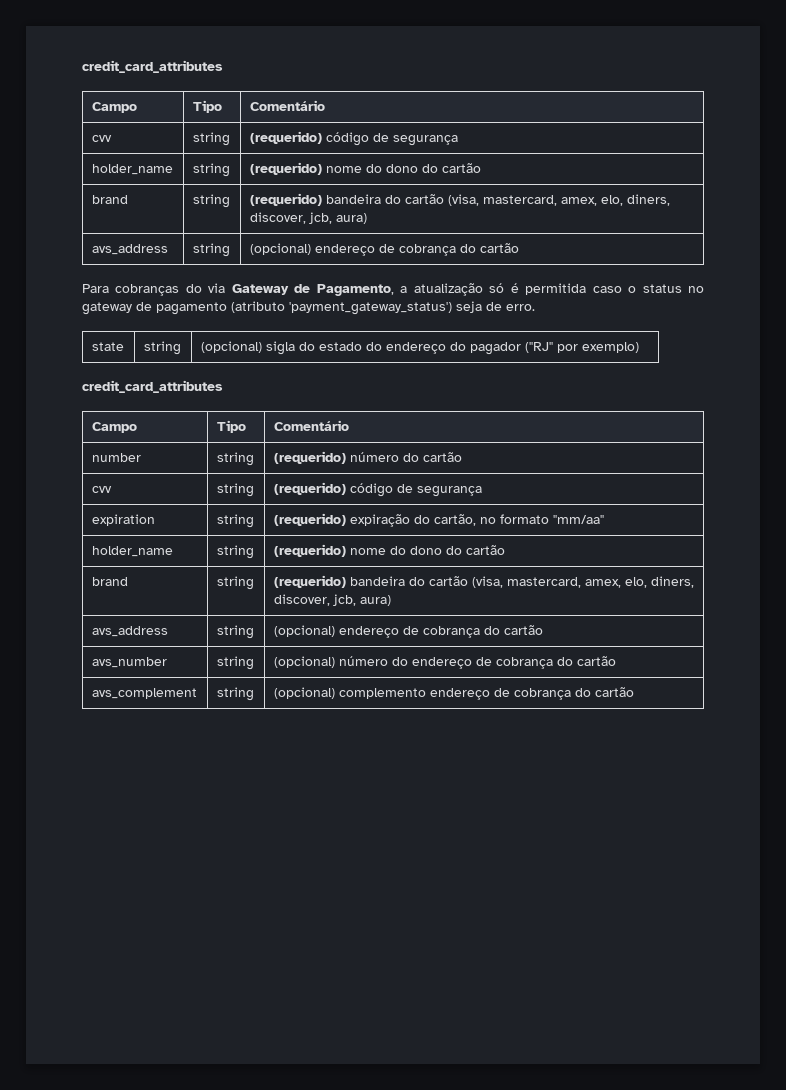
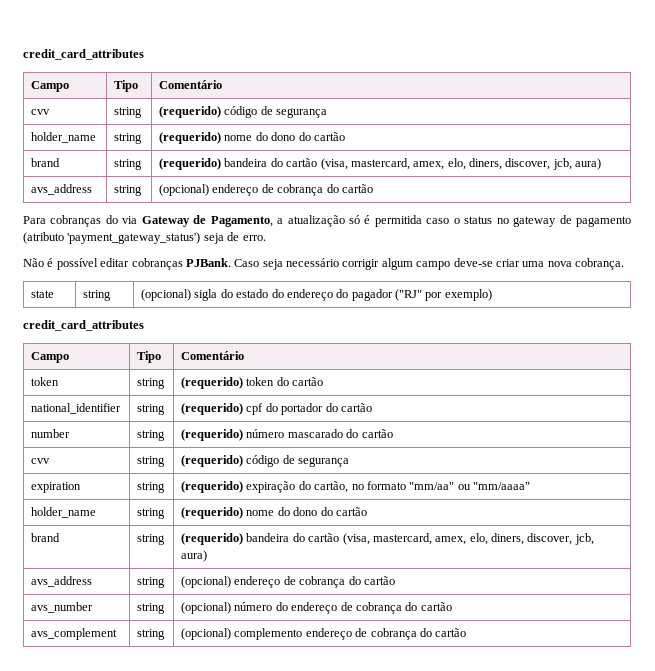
+ Não é possível editar cobranças PJBank. Caso seja necessário corrigir algum campo deve-se criar uma nova cobrança.
+ token | string | (requerido) token do cartão
+ national_identifier | string | (requerido) cpf do portador do cartão
- number | string | (requerido) número do cartão
+ number | string | (requerido) número mascarado do cartão
- expiration | string | (requerido) expiração do cartão, no formato "mm/aa"
+ expiration | string | (requerido) expiração do cartão, no formato "mm/aa" ou "mm/aaaa"

